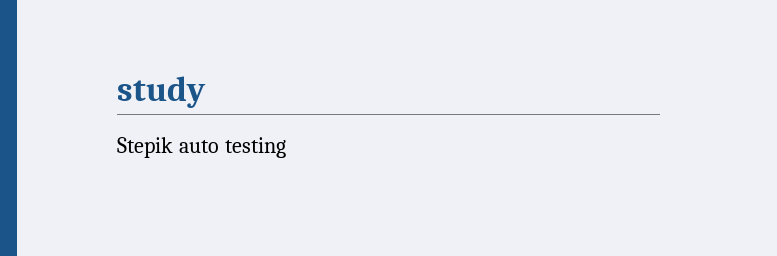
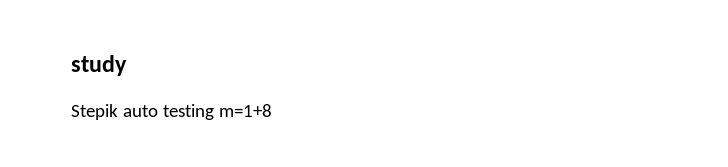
- Stepik auto testing
+ Stepik auto testing m=1+8

